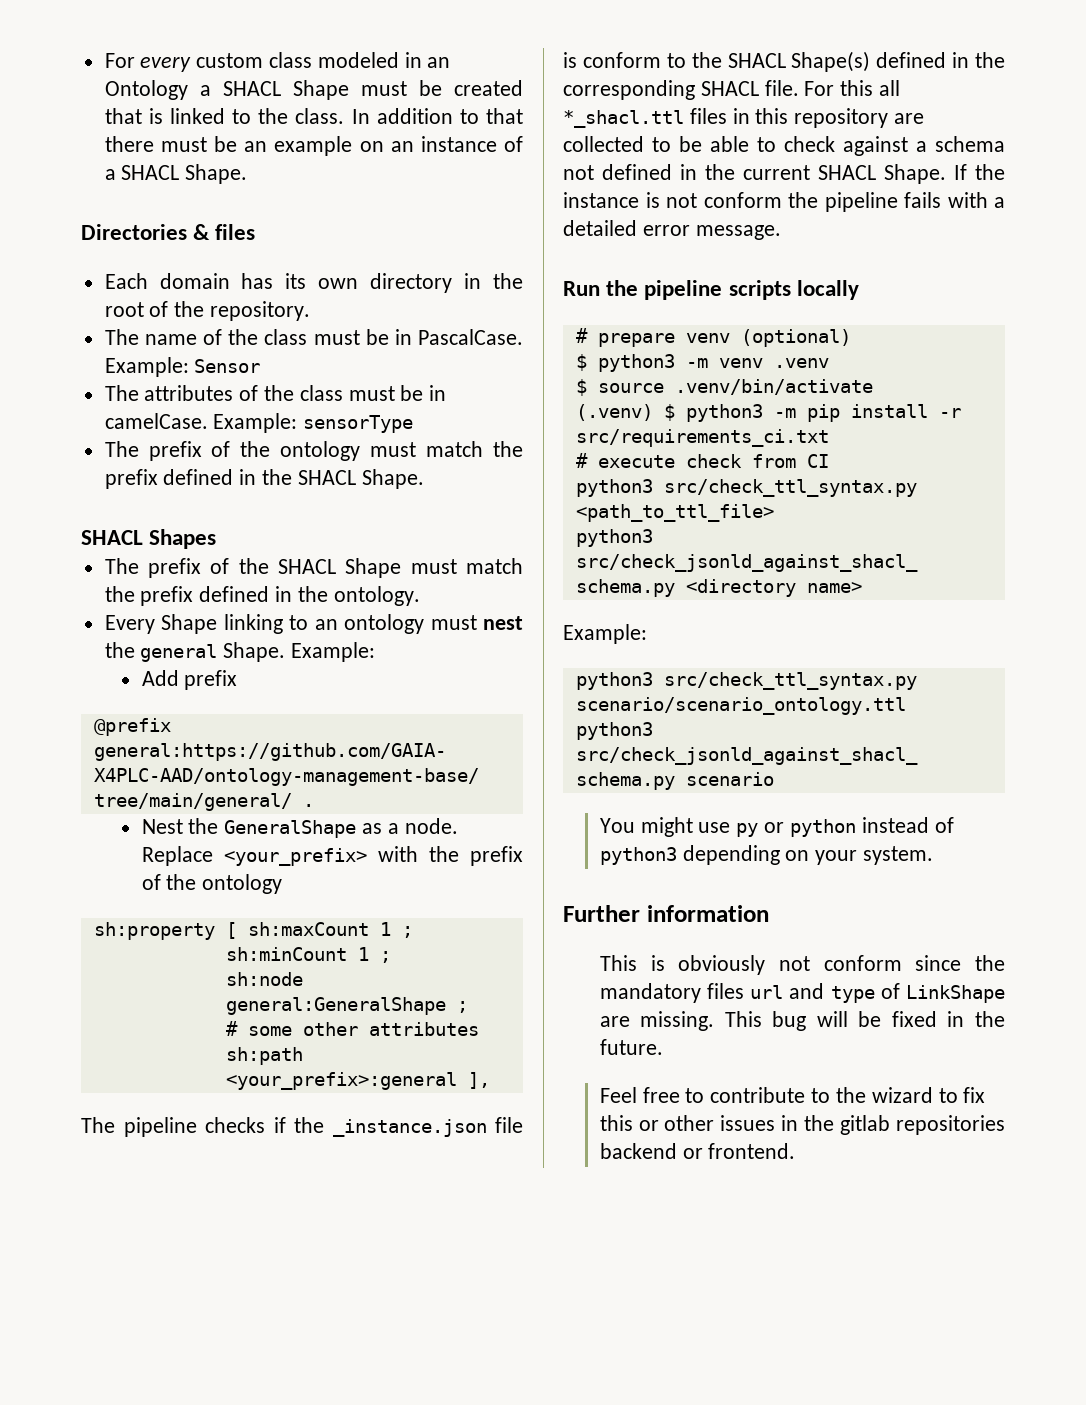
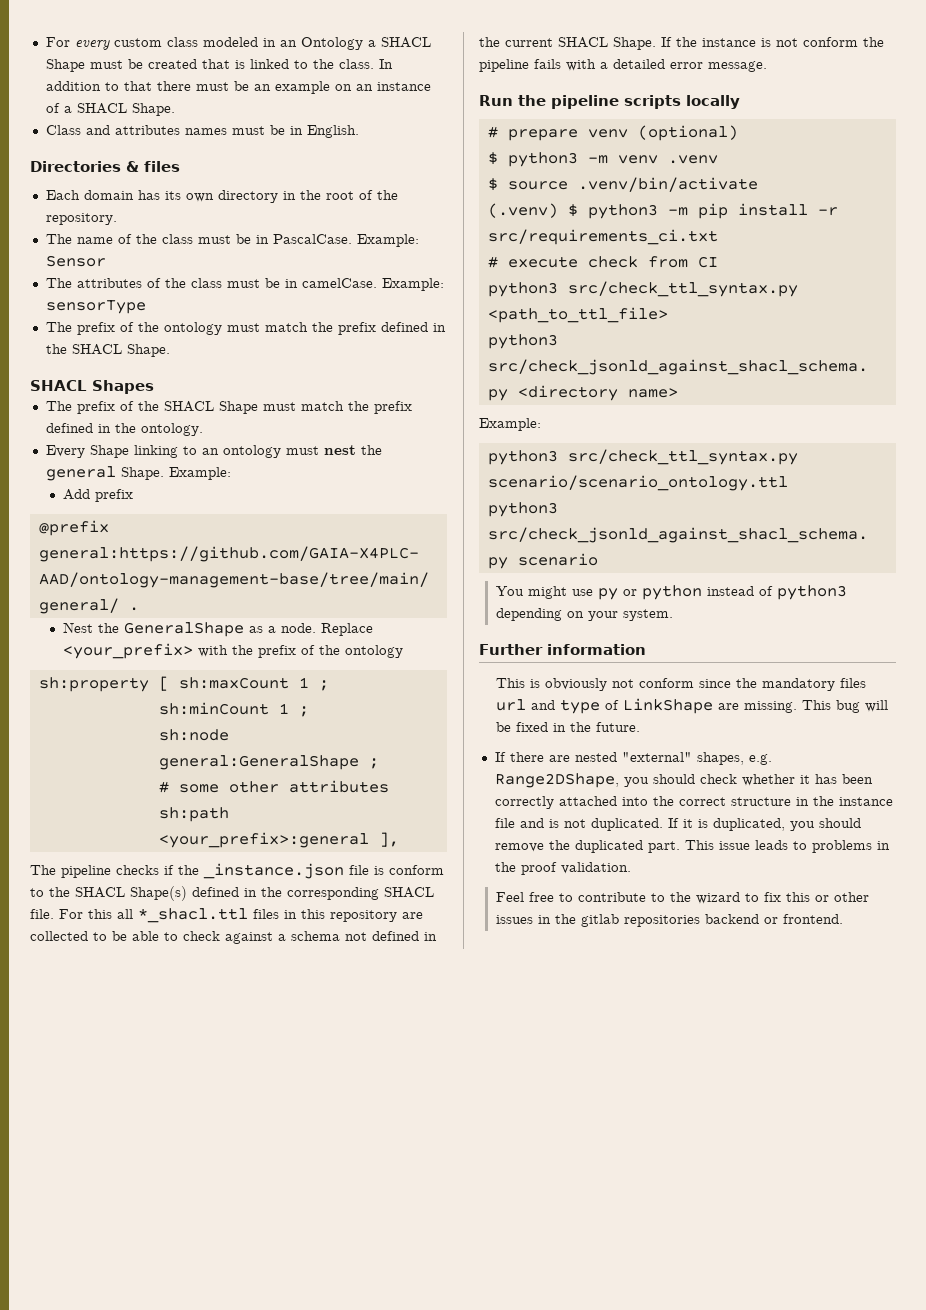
+ Class and attributes names must be in English.
+ If there are nested "external" shapes, e.g. Range2DShape, you should check whether it has been correctly attached into the correct structure in the instance file and is not duplicated. If it is duplicated, you should remove the duplicated part. This issue leads to problems in the proof validation.

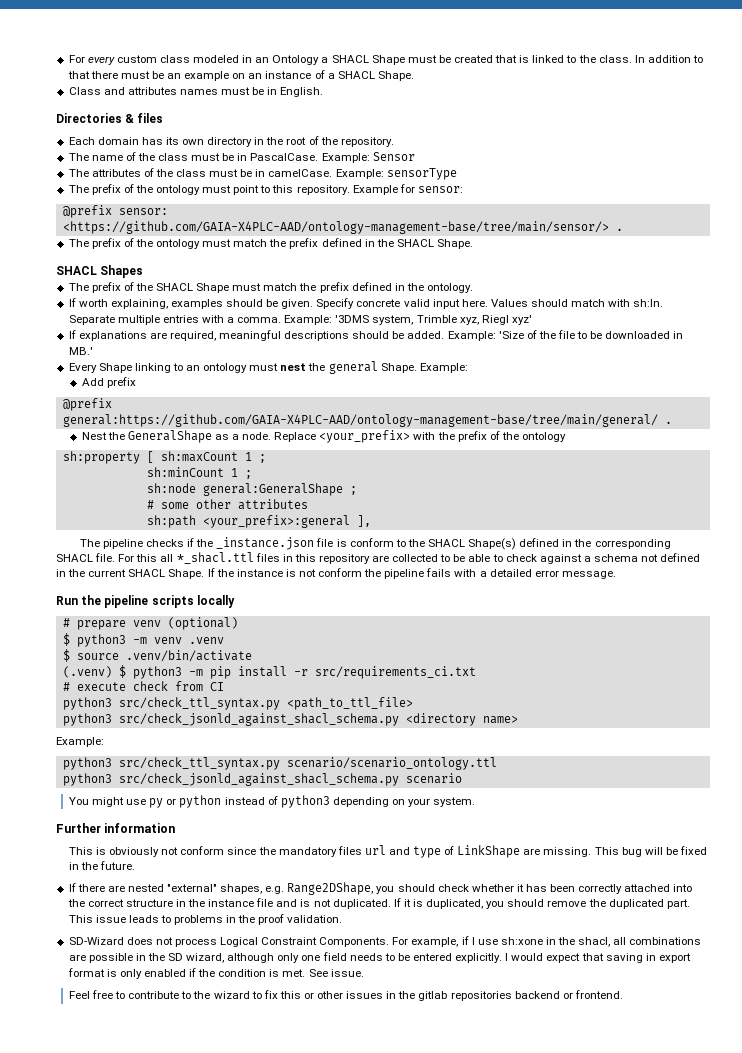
+ The prefix of the ontology must point to this repository. Example for sensor:
+ @prefix sensor: <https://github.com/GAIA-X4PLC-AAD/ontology-management-base/tree/main/sensor/> .
+ If worth explaining, examples should be given. Specify concrete valid input here. Values should match with sh:In. Separate multiple entries with a comma. Example: '3DMS system, Trimble xyz, Riegl xyz'
+ If explanations are required, meaningful descriptions should be added. Example: 'Size of the file to be downloaded in MB.'
+ SD-Wizard does not process Logical Constraint Components. For example, if I use sh:xone in the shacl, all combinations are possible in the SD wizard, although only one field needs to be entered explicitly. I would expect that saving in export format is only enabled if the condition is met. See issue.

